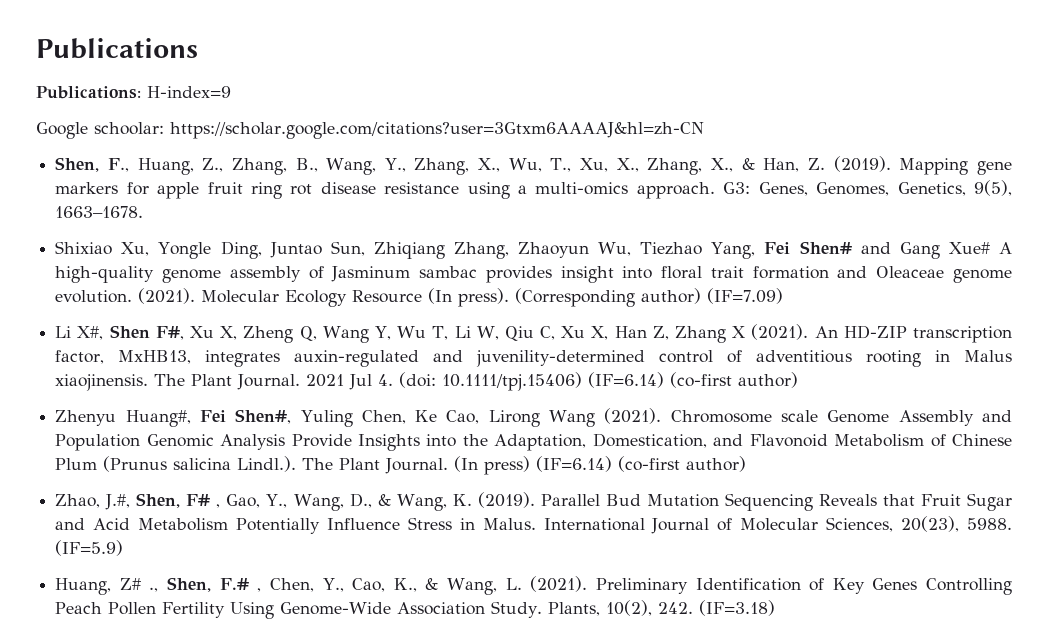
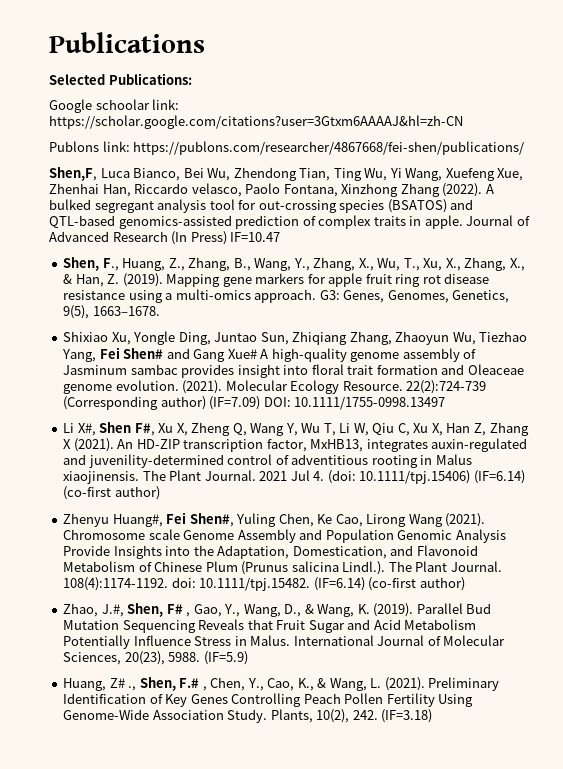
- Publications: H-index=9
+ Selected Publications:
- Google schoolar: https://scholar.google.com/citations?user=3Gtxm6AAAAJ&hl=zh-CN
+ Google schoolar link: https://scholar.google.com/citations?user=3Gtxm6AAAAJ&hl=zh-CN
+ Publons link: https://publons.com/researcher/4867668/fei-shen/publications/
+ Shen,F, Luca Bianco, Bei Wu, Zhendong Tian, Ting Wu, Yi Wang, Xuefeng Xue, Zhenhai Han, Riccardo velasco, Paolo Fontana, Xinzhong Zhang (2022). A bulked segregant analysis tool for out-crossing species (BSATOS) and QTL-based genomics-assisted prediction of complex traits in apple. Journal of Advanced Research (In Press) IF=10.47
- Molecular Ecology Resource (In press). (Corresponding author) (IF=7.09)
+ Molecular Ecology Resource. 22(2):724-739 (Corresponding author) (IF=7.09) DOI: 10.1111/1755-0998.13497
- (In press) (IF=6.14) (co-first author)
+ 108(4):1174-1192. doi: 10.1111/tpj.15482. (IF=6.14) (co-first author)

